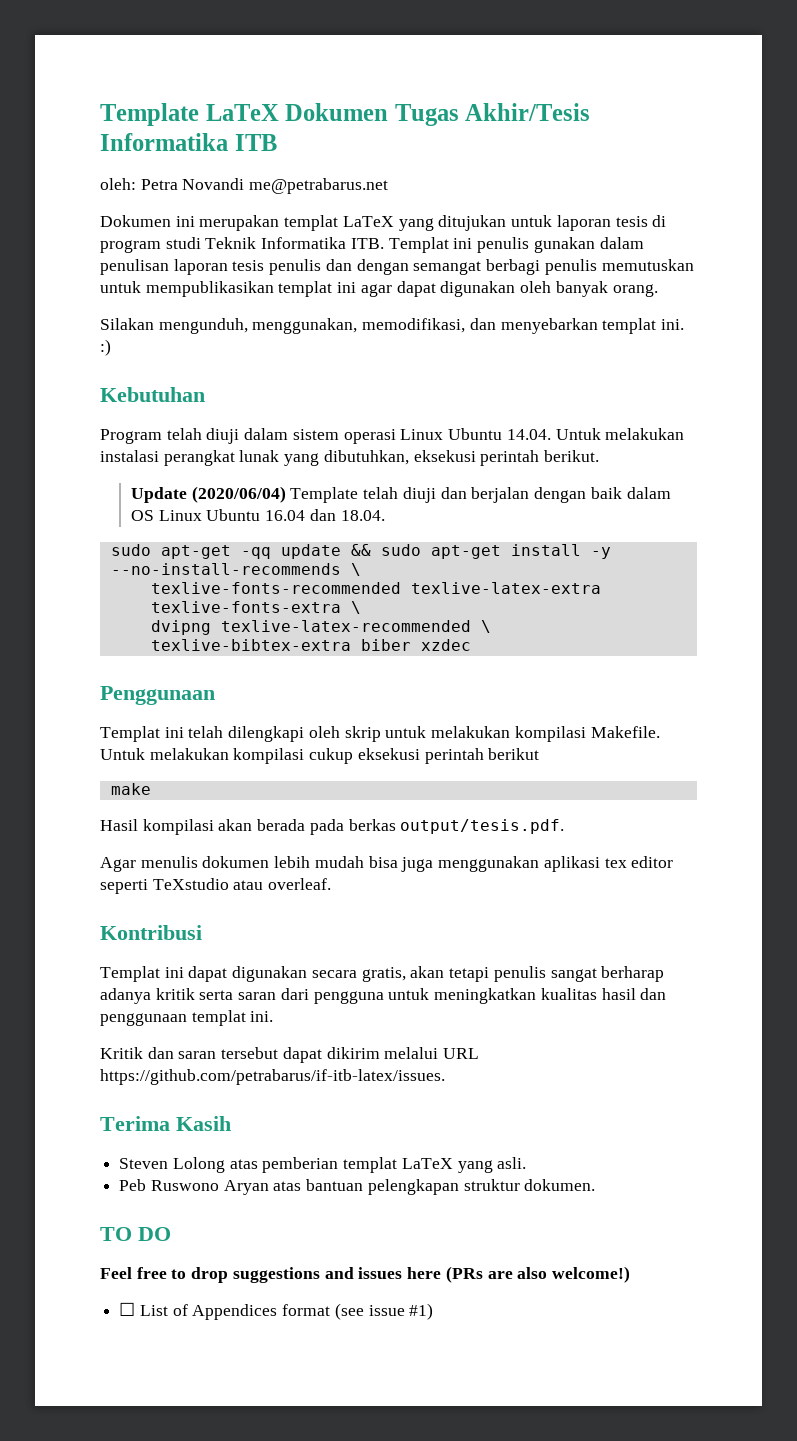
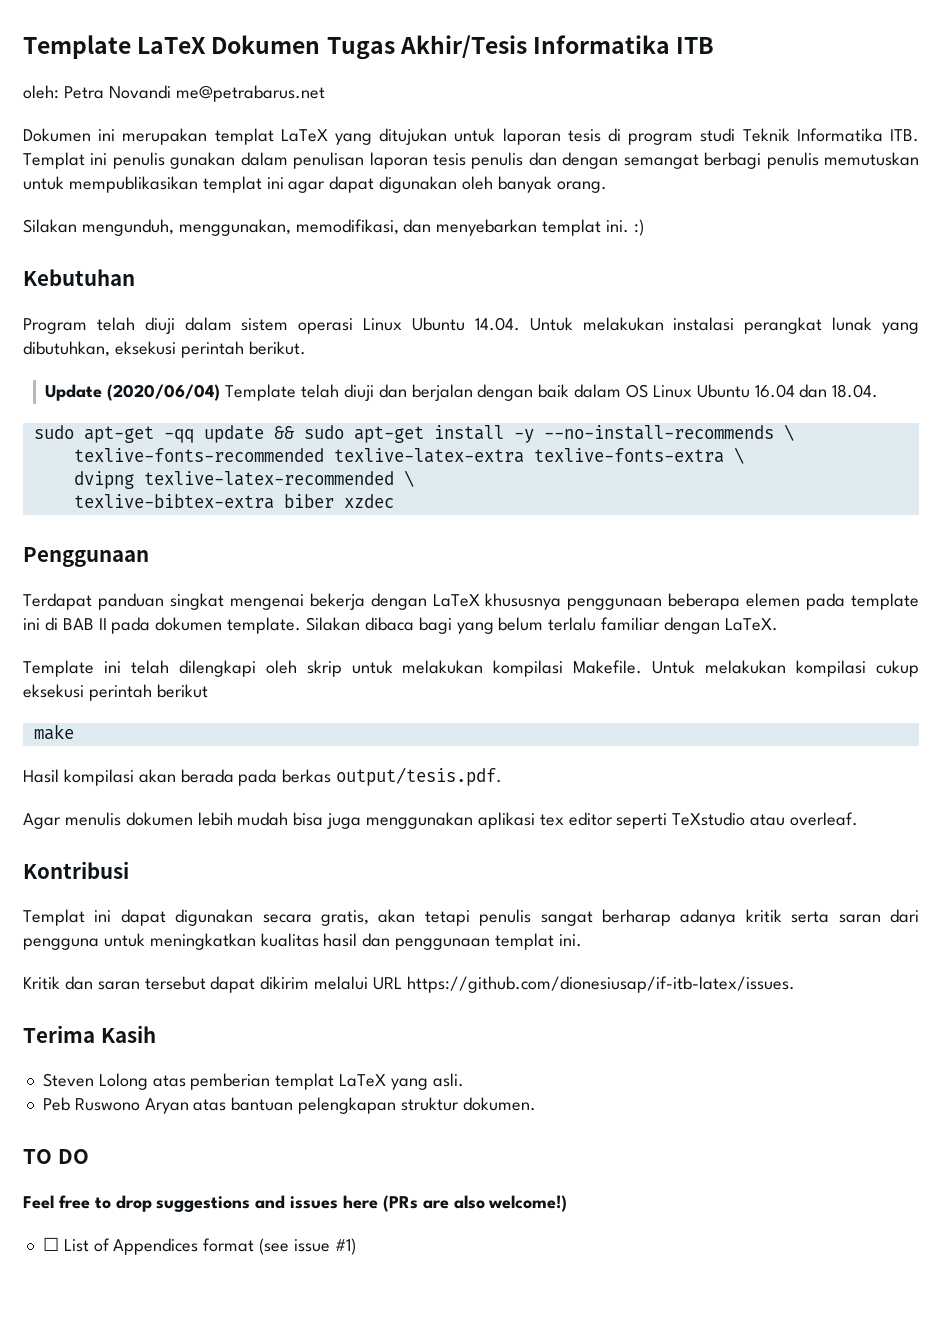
- Templat ini telah dilengkapi oleh skrip untuk melakukan kompilasi Makefile.
+ Terdapat panduan singkat mengenai bekerja dengan LaTeX khususnya penggunaan beberapa elemen pada template ini di BAB II pada dokumen template. Silakan dibaca bagi yang belum terlalu familiar dengan LaTeX.
+ Template ini telah dilengkapi oleh skrip untuk melakukan kompilasi Makefile.
- Kritik dan saran tersebut dapat dikirim melalui URL https://github.com/petrabarus/if-itb-latex/issues.
+ Kritik dan saran tersebut dapat dikirim melalui URL https://github.com/dionesiusap/if-itb-latex/issues.

